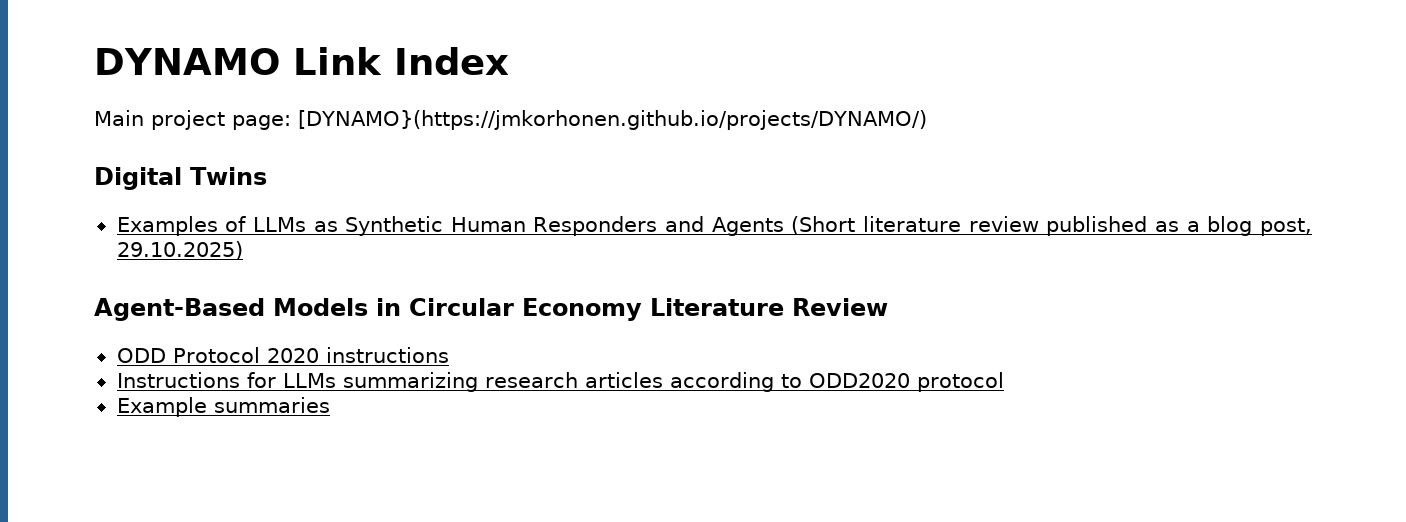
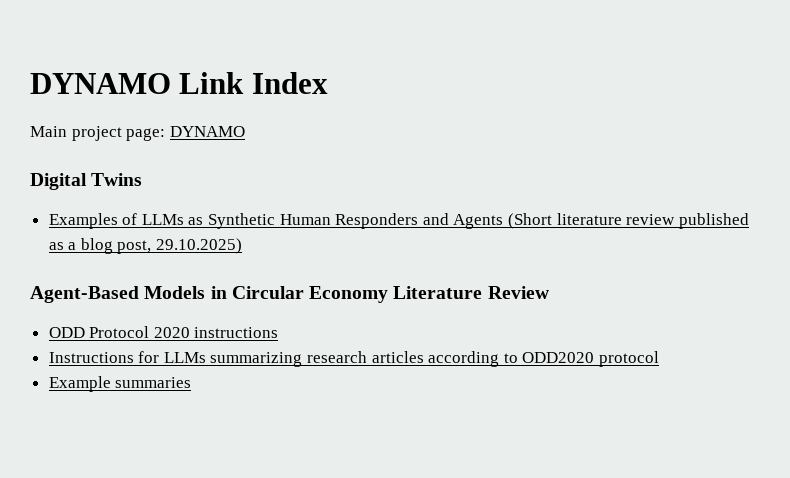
- Main project page: [DYNAMO}(https://jmkorhonen.github.io/projects/DYNAMO/)
+ Main project page: DYNAMO

